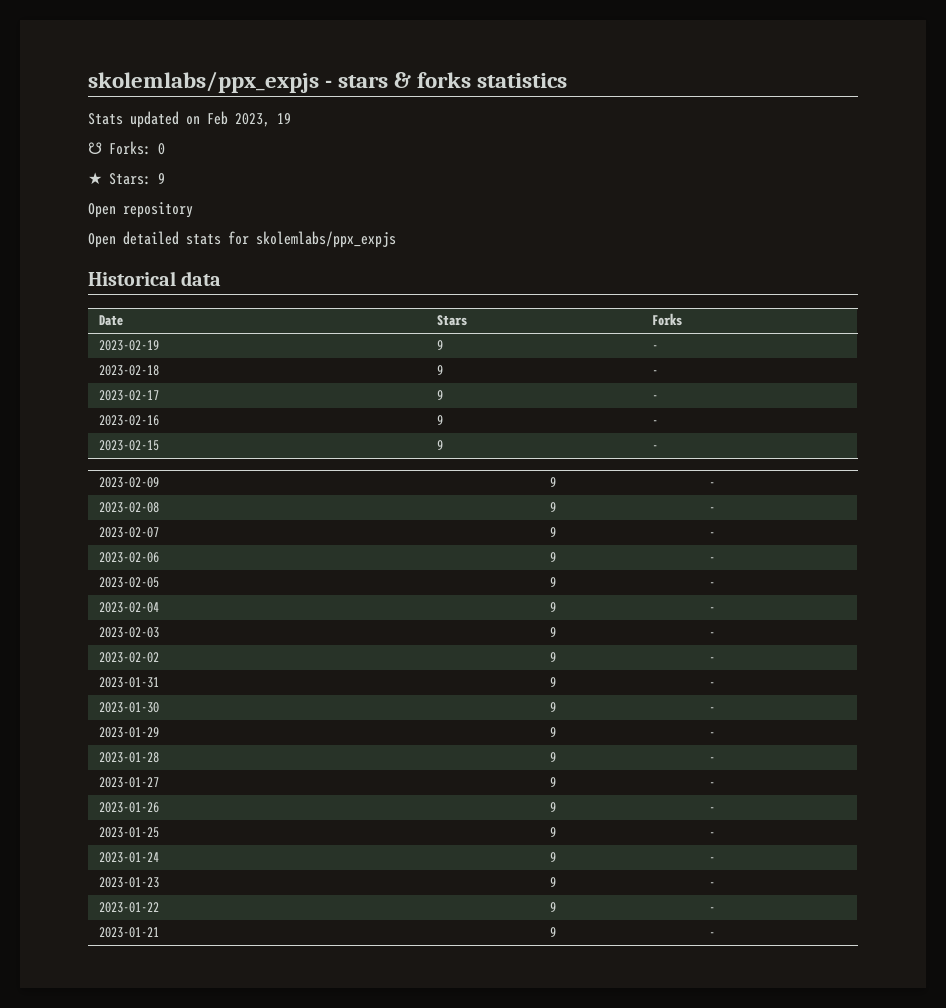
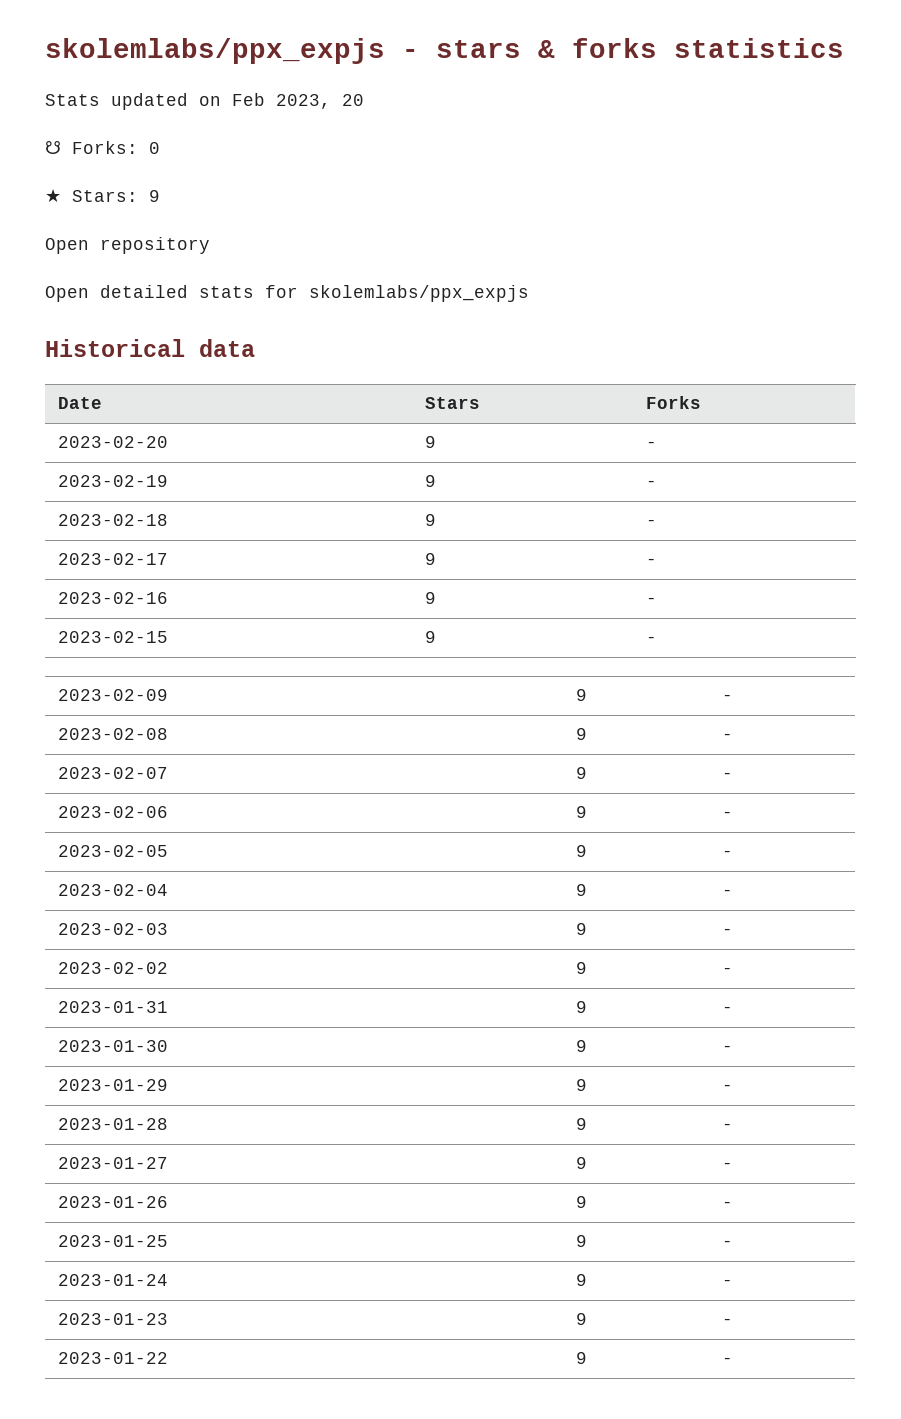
- Stats updated on Feb 2023, 19
+ Stats updated on Feb 2023, 20
+ 2023-02-20 | 9 | -
- 2023-01-21 | 9 | -

